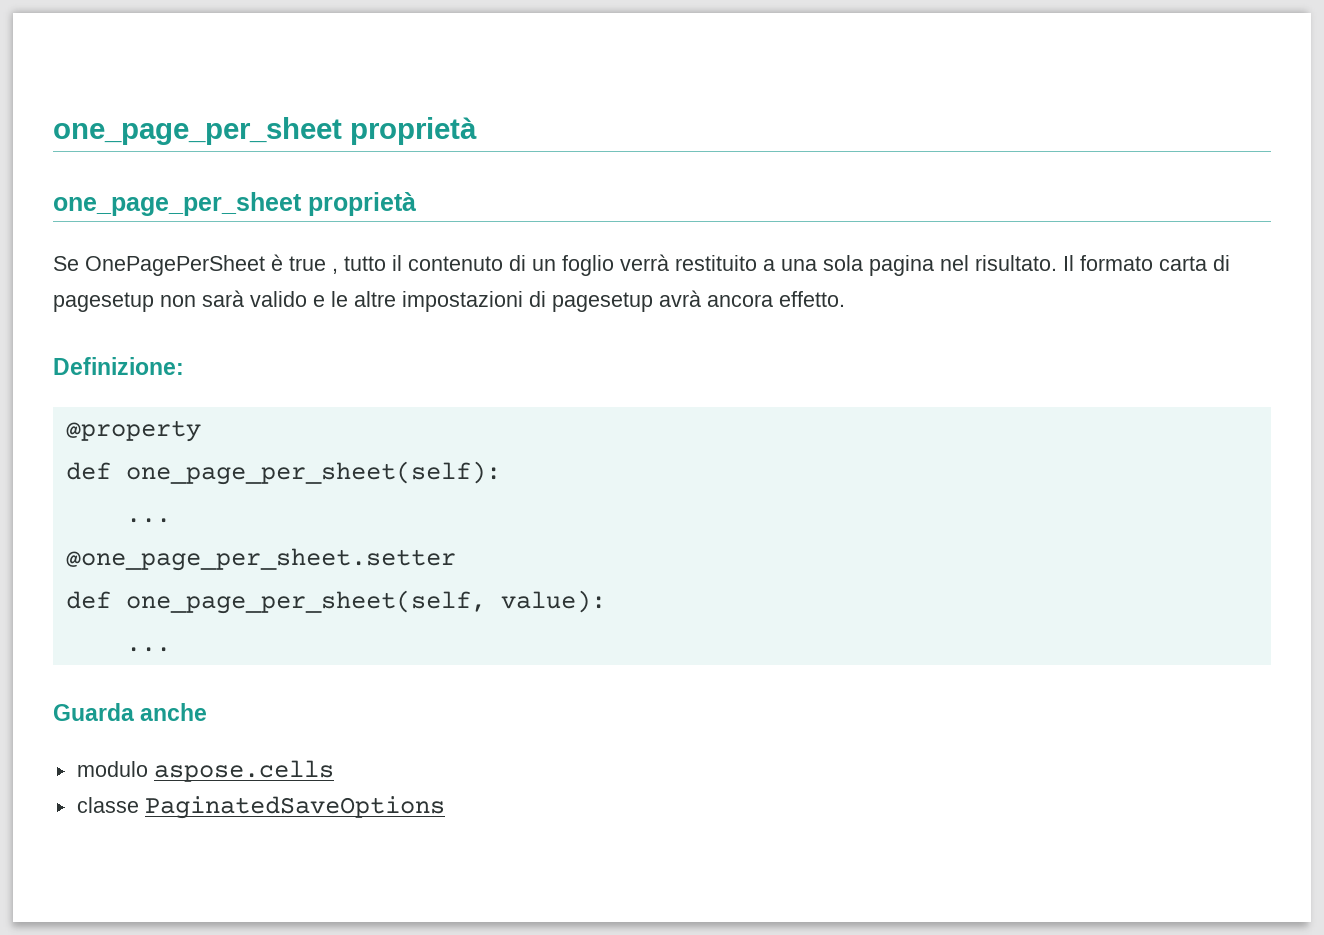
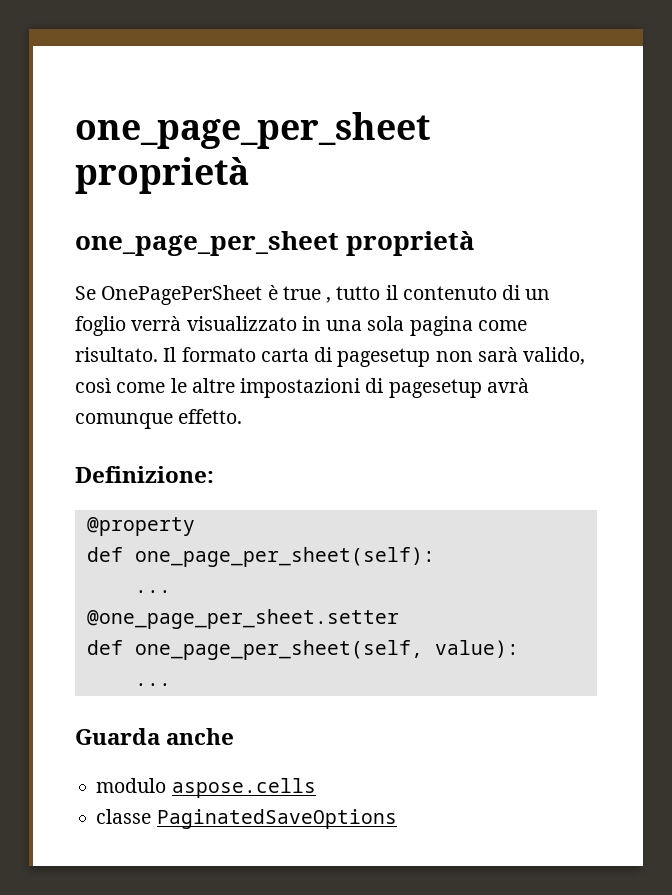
- Se OnePagePerSheet è true , tutto il contenuto di un foglio verrà restituito a una sola pagina nel risultato.
+ Se OnePagePerSheet è true , tutto il contenuto di un foglio verrà visualizzato in una sola pagina come risultato.
- Il formato carta di pagesetup non sarà valido e le altre impostazioni di pagesetup avrà ancora effetto.
+ Il formato carta di pagesetup non sarà valido, così come le altre impostazioni di pagesetup avrà comunque effetto.

